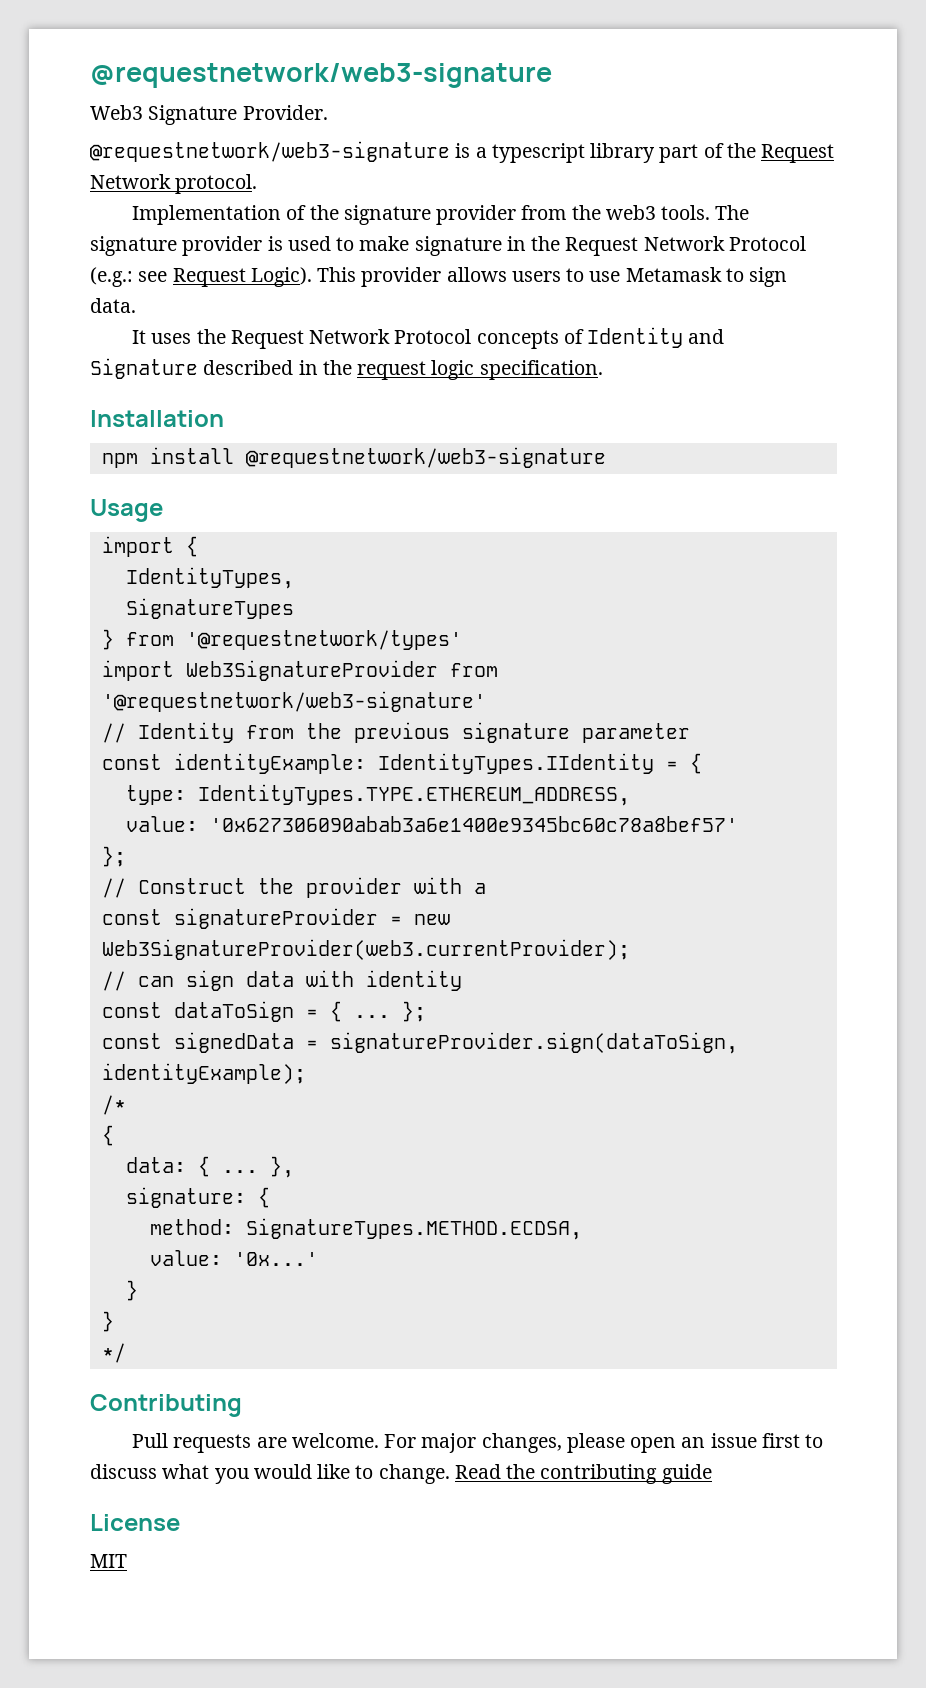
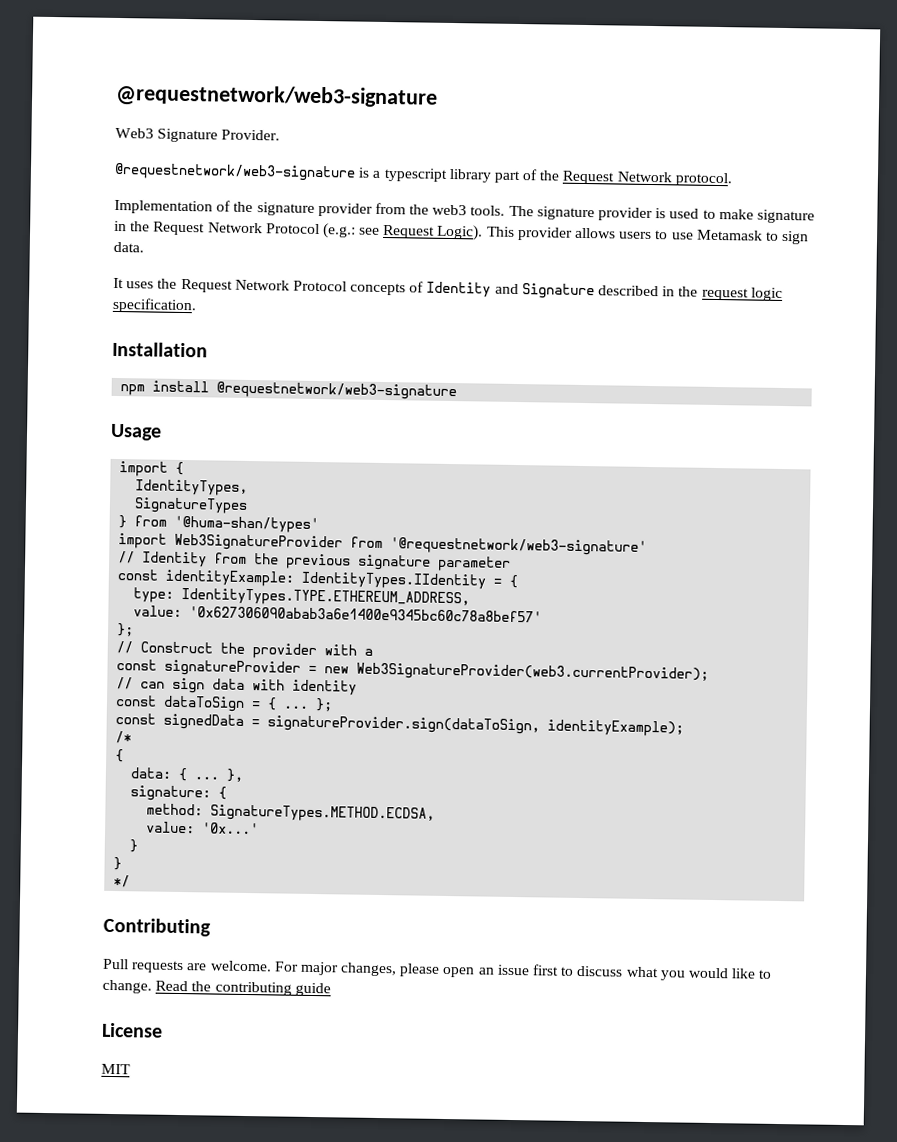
- } from '@requestnetwork/types'
+ } from '@huma-shan/types'

